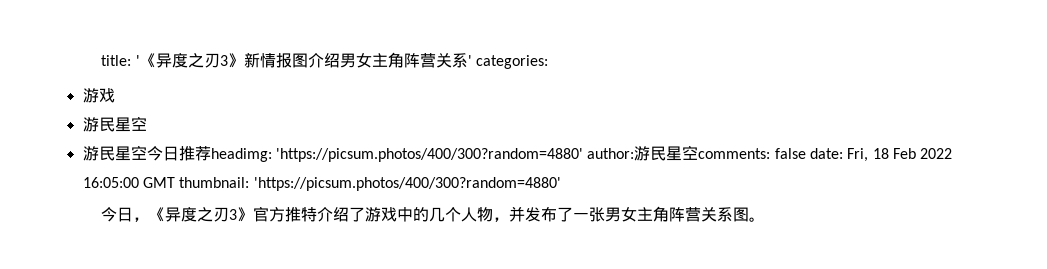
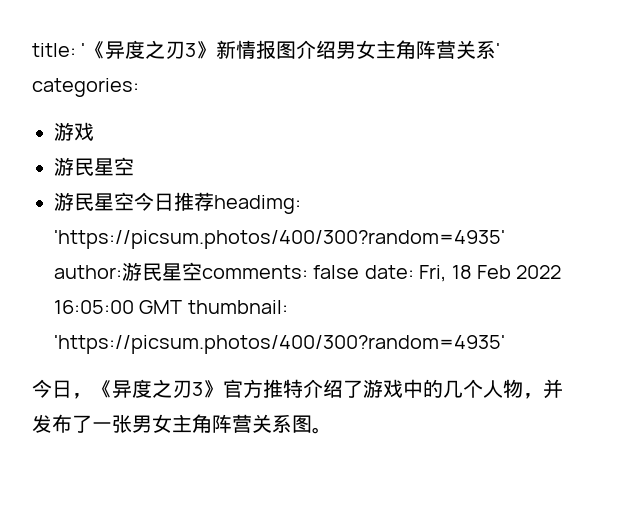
- 游民星空今日推荐headimg: 'https://picsum.photos/400/300?random=4880' author:游民星空comments: false date: Fri, 18 Feb 2022 16:05:00 GMT thumbnail: 'https://picsum.photos/400/300?random=4880'
+ 游民星空今日推荐headimg: 'https://picsum.photos/400/300?random=4935' author:游民星空comments: false date: Fri, 18 Feb 2022 16:05:00 GMT thumbnail: 'https://picsum.photos/400/300?random=4935'

